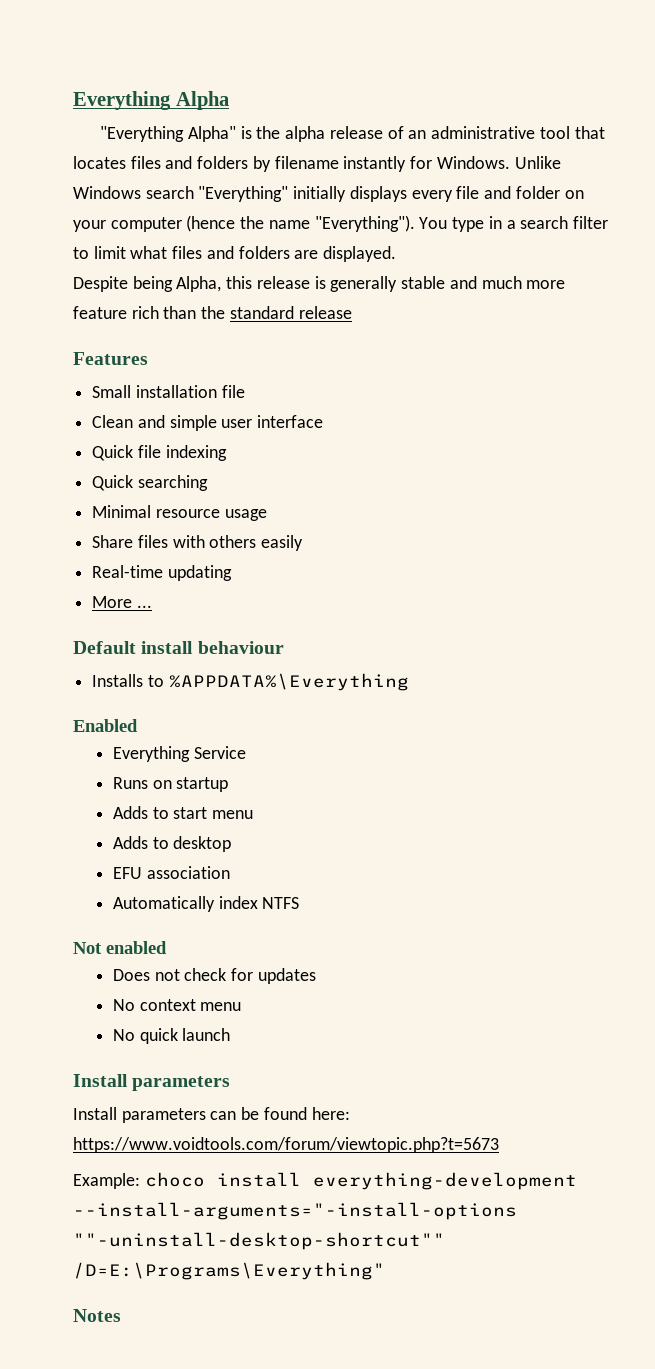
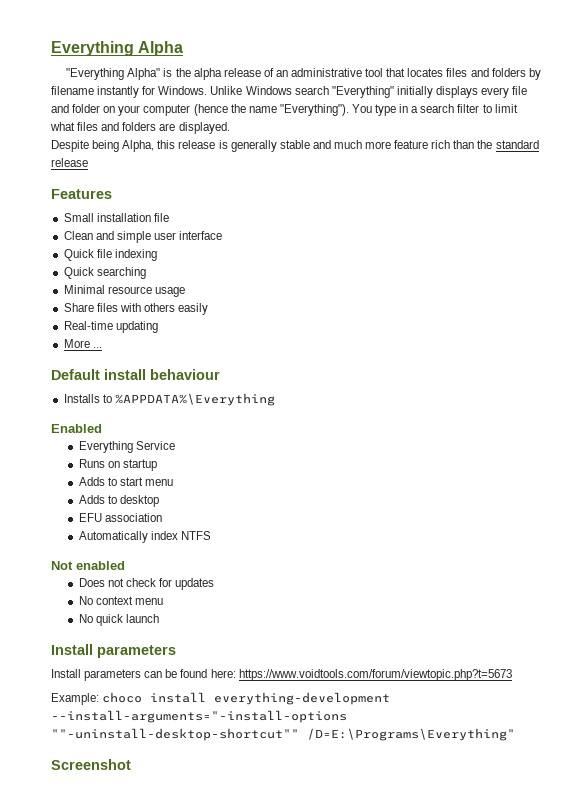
- Notes
+ Screenshot

